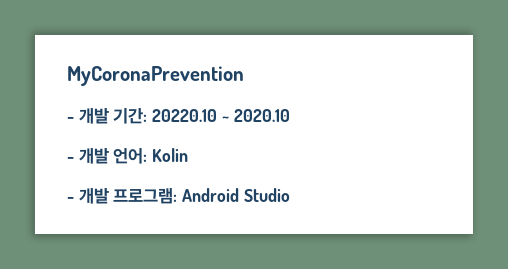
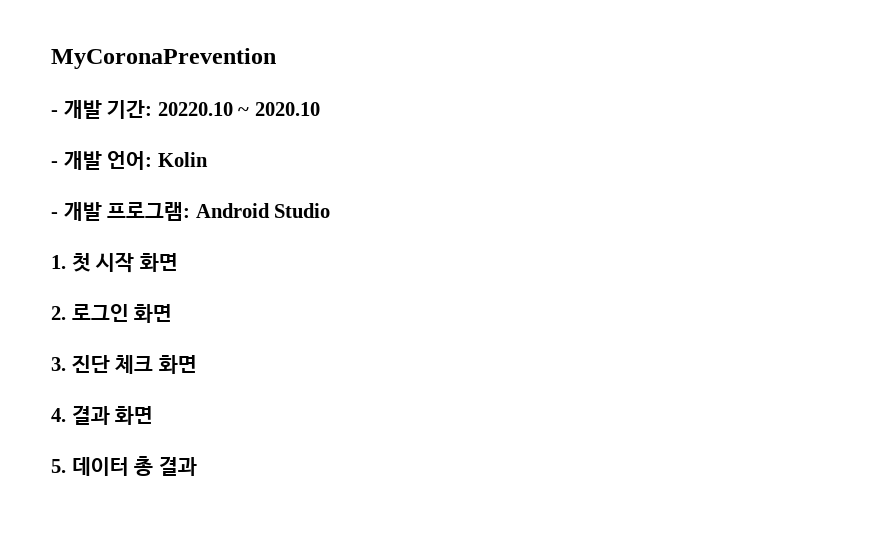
+ 1. 첫 시작 화면
+ 2. 로그인 화면
+ 3. 진단 체크 화면
+ 4. 결과 화면
+ 5. 데이터 총 결과

